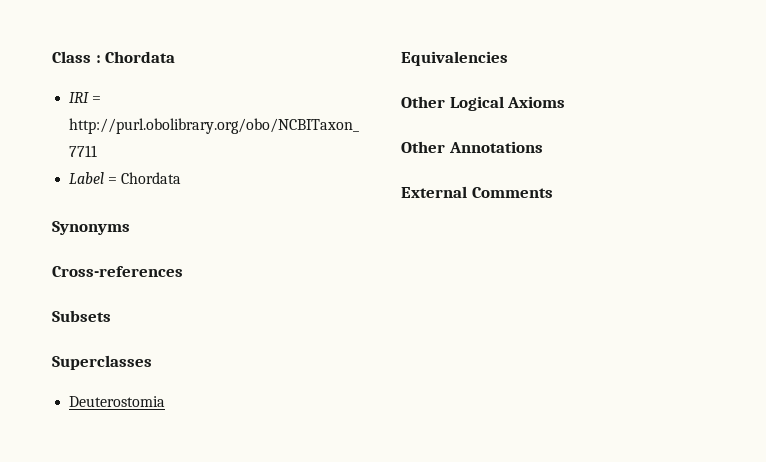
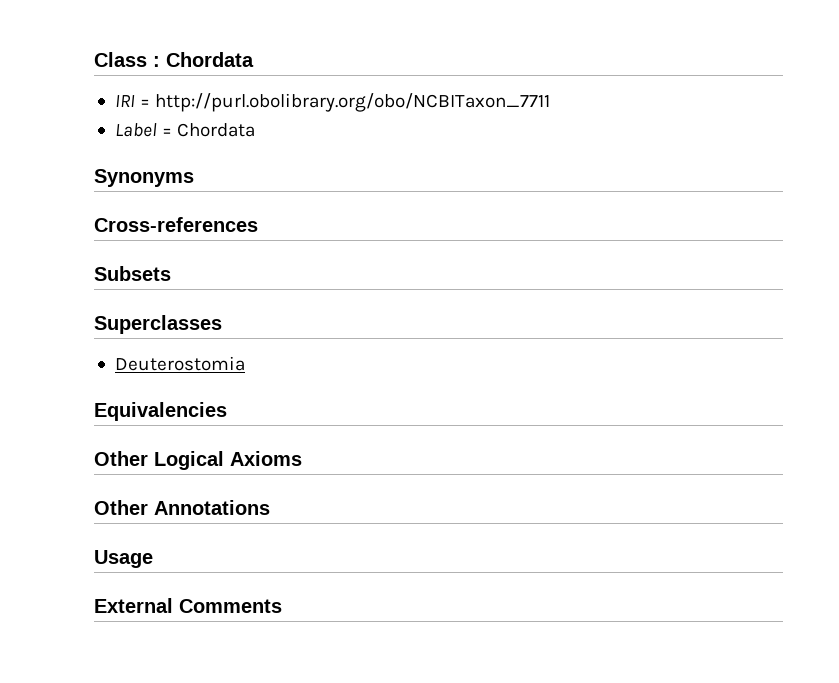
+ Usage

